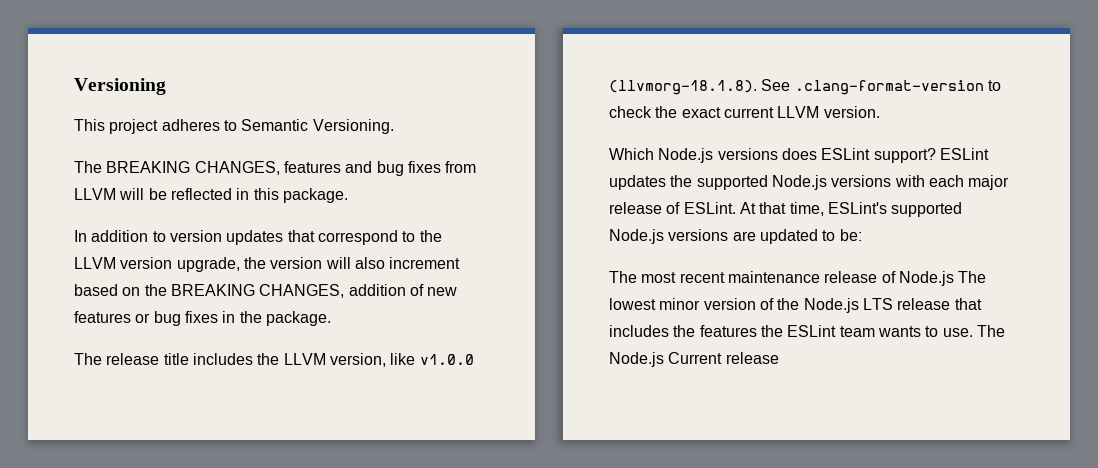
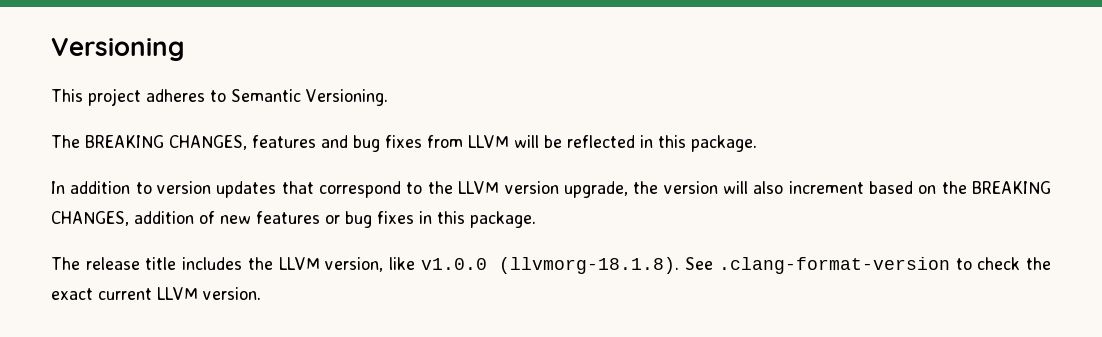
- In addition to version updates that correspond to the LLVM version upgrade, the version will also increment based on the BREAKING CHANGES, addition of new features or bug fixes in the package.
+ In addition to version updates that correspond to the LLVM version upgrade, the version will also increment based on the BREAKING CHANGES, addition of new features or bug fixes in this package.
- Which Node.js versions does ESLint support? ESLint updates the supported Node.js versions with each major release of ESLint. At that time, ESLint's supported Node.js versions are updated to be:
- The most recent maintenance release of Node.js The lowest minor version of the Node.js LTS release that includes the features the ESLint team wants to use. The Node.js Current release

